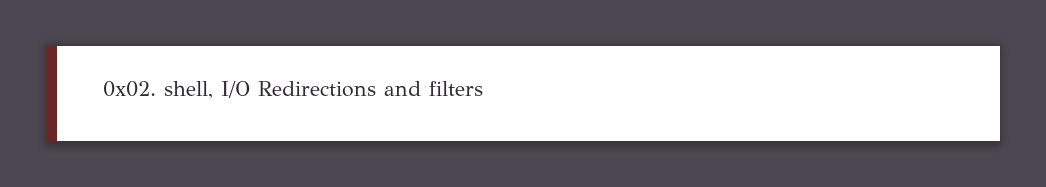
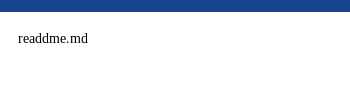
- 0x02. shell, I/O Redirections and filters
+ readdme.md

